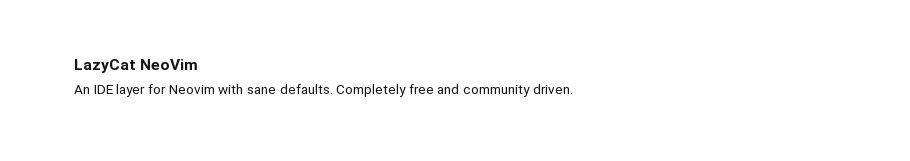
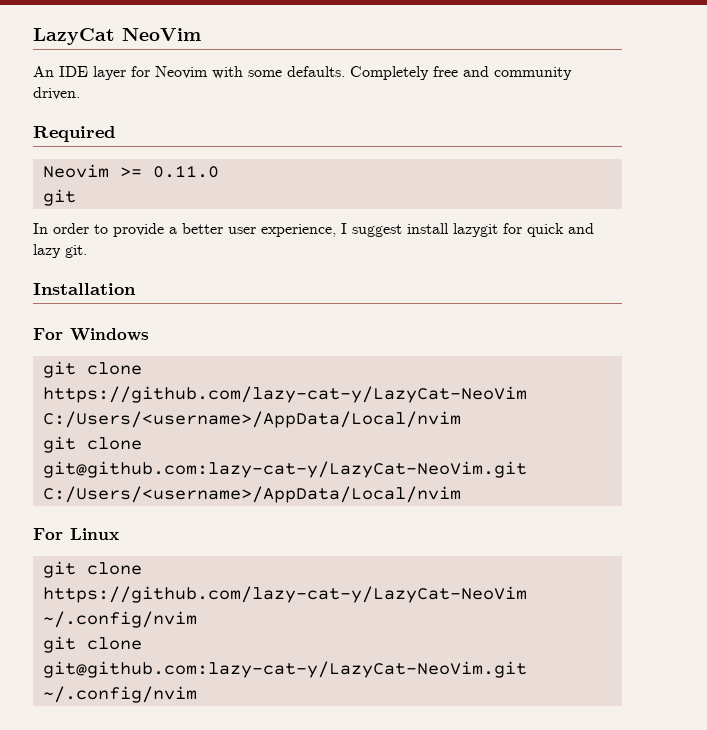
- An IDE layer for Neovim with sane defaults.
+ An IDE layer for Neovim with some defaults.
+ Required
+ Neovim >= 0.11.0
+ git
+ In order to provide a better user experience, I suggest install lazygit for quick and lazy git.
+ Installation
+ For Windows
+ git clone https://github.com/lazy-cat-y/LazyCat-NeoVim C:/Users/<username>/AppData/Local/nvim
+ git clone git@github.com:lazy-cat-y/LazyCat-NeoVim.git C:/Users/<username>/AppData/Local/nvim
+ For Linux
+ git clone https://github.com/lazy-cat-y/LazyCat-NeoVim ~/.config/nvim
+ git clone git@github.com:lazy-cat-y/LazyCat-NeoVim.git ~/.config/nvim

